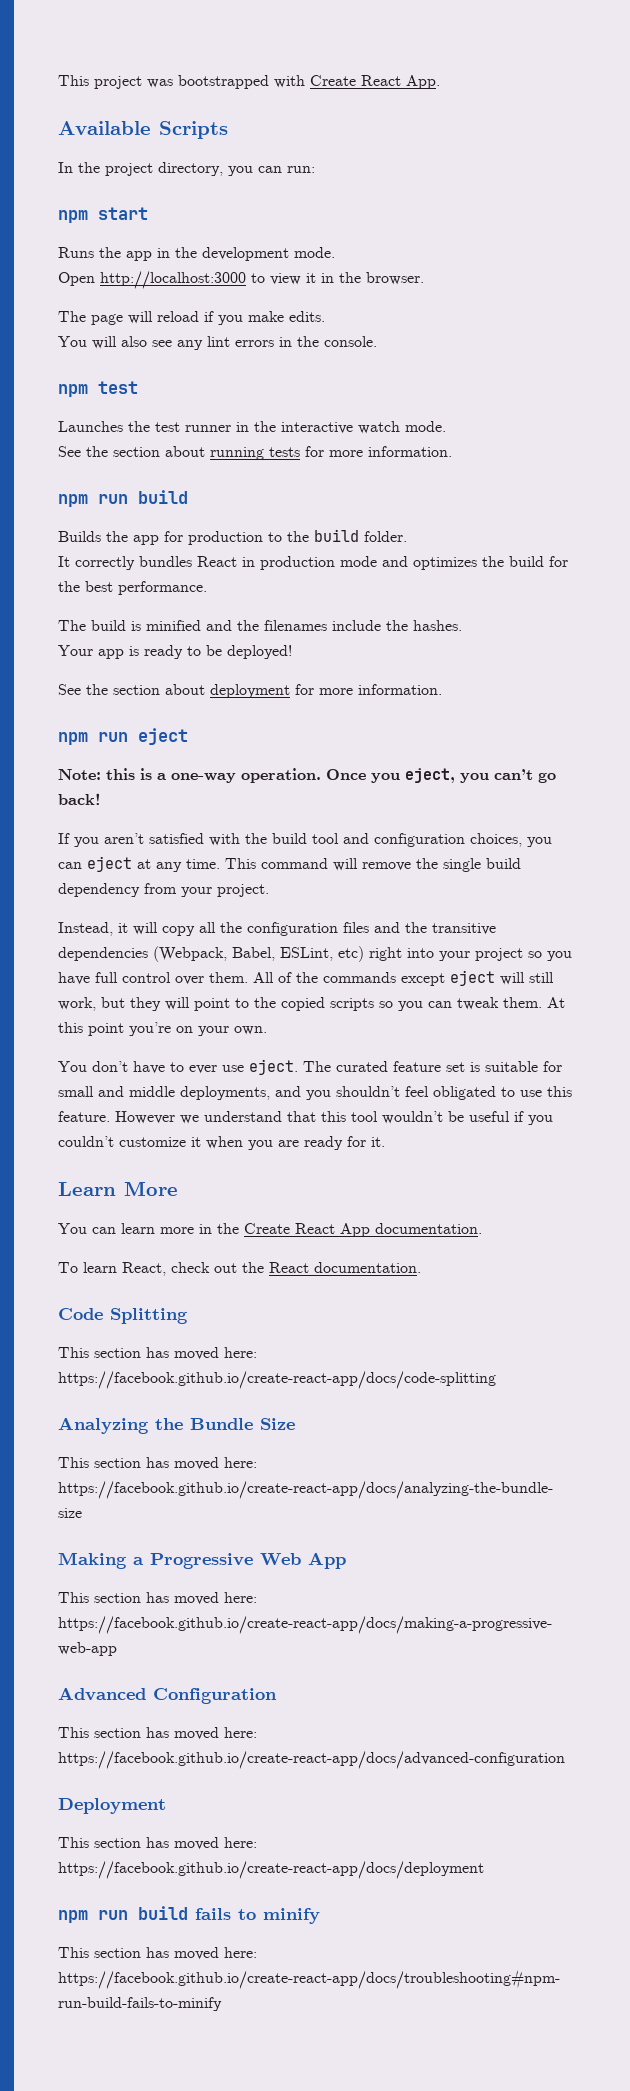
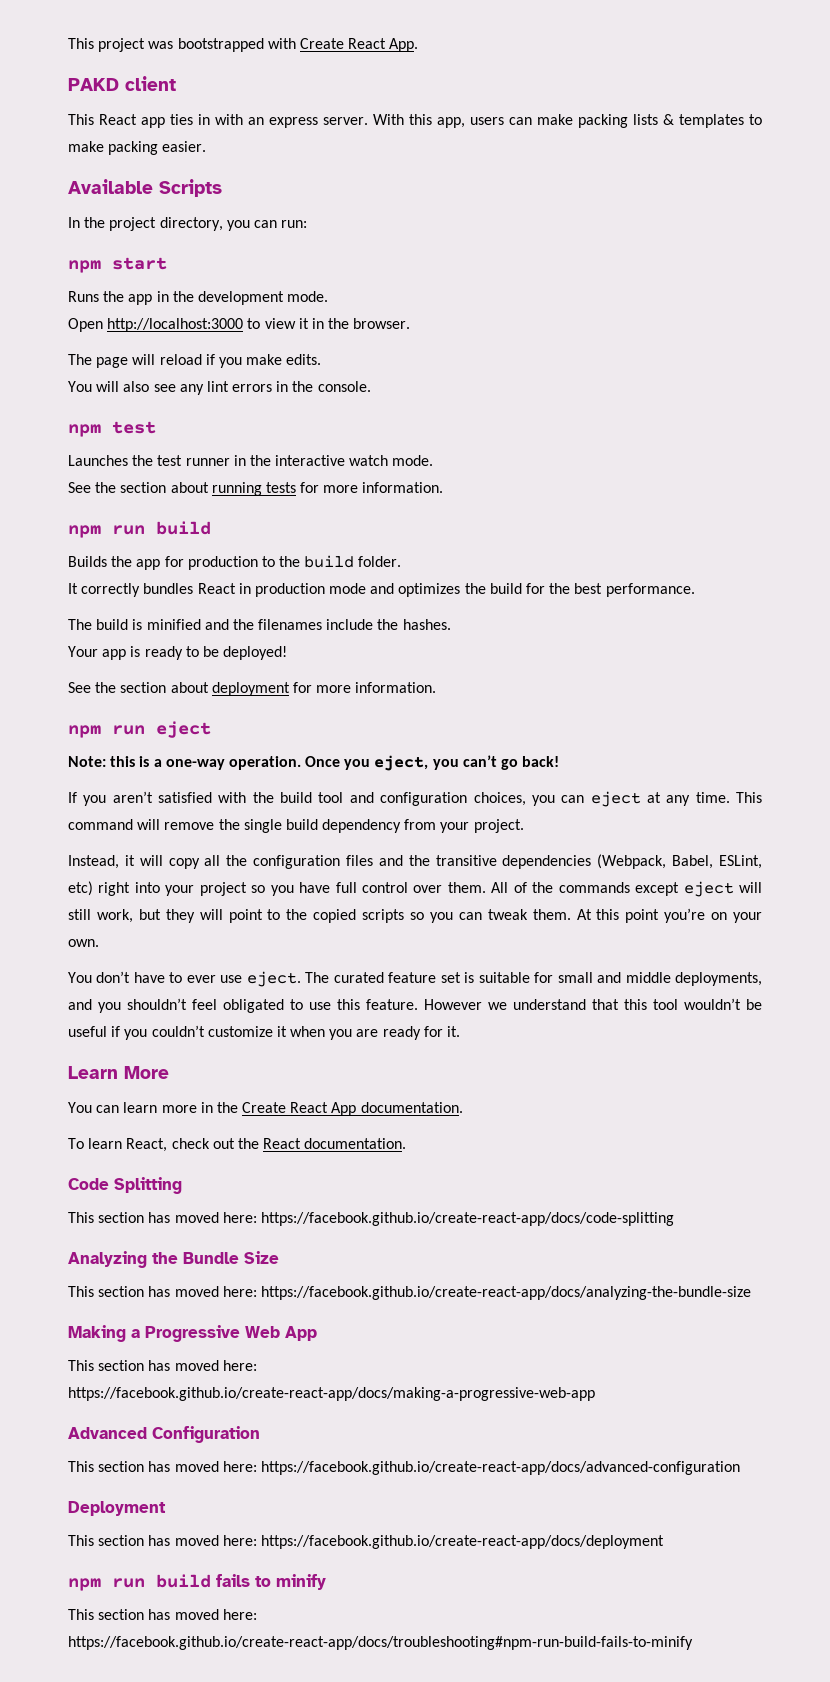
+ PAKD client
+ This React app ties in with an express server. With this app, users can make packing lists & templates to make packing easier.

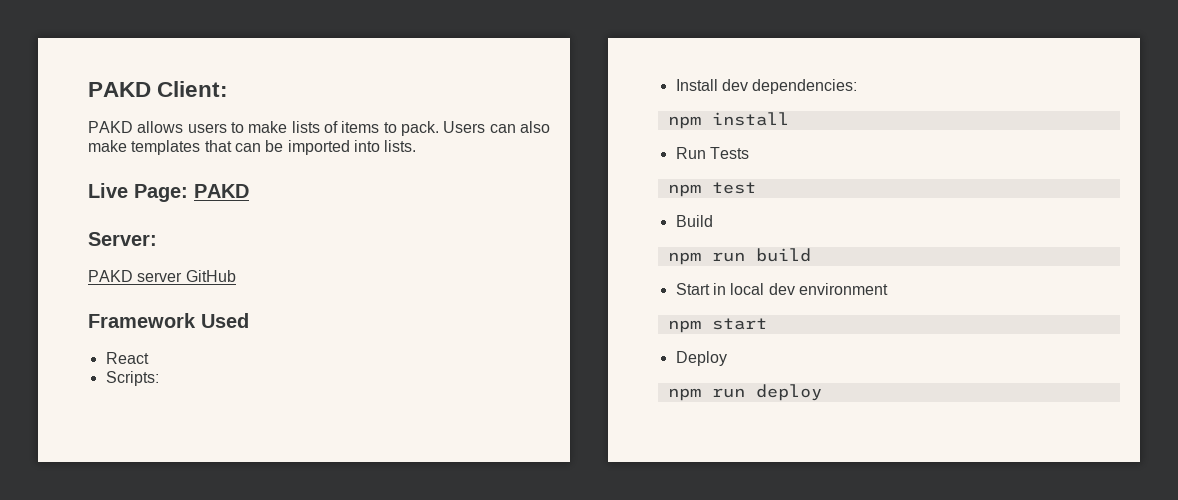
- This project was bootstrapped with Create React App.
- PAKD client
- This React app ties in with an express server. With this app, users can make packing lists & templates to make packing easier.
- Available Scripts
- In the project directory, you can run:
+ PAKD Client:
+ PAKD allows users to make lists of items to pack. Users can also make templates that can be imported into lists.
+ Live Page: PAKD
+ Server:
+ PAKD server GitHub
+ Framework Used
+ React
+ Scripts:
+ Install dev dependencies:
+ npm install
+ Run Tests
+ npm test
+ Build
+ npm run build
+ Start in local dev environment
  npm start
- Runs the app in the development mode.
- Open http://localhost:3000 to view it in the browser.
- The page will reload if you make edits.
- You will also see any lint errors in the console.
- npm test
- Launches the test runner in the interactive watch mode.
- See the section about running tests for more information.
- npm run build
- Builds the app for production to the build folder.
- It correctly bundles React in production mode and optimizes the build for the best performance.
- The build is minified and the filenames include the hashes.
- Your app is ready to be deployed!
- See the section about deployment for more information.
- npm run eject
- Note: this is a one-way operation. Once you eject, you can’t go back!
- If you aren’t satisfied with the build tool and configuration choices, you can eject at any time. This command will remove the single build dependency from your project.
- Instead, it will copy all the configuration files and the transitive dependencies (Webpack, Babel, ESLint, etc) right into your project so you have full control over them. All of the commands except eject will still work, but they will point to the copied scripts so you can tweak them. At this point you’re on your own.
- You don’t have to ever use eject. The curated feature set is suitable for small and middle deployments, and you shouldn’t feel obligated to use this feature. However we understand that this tool wouldn’t be useful if you couldn’t customize it when you are ready for it.
- Learn More
- You can learn more in the Create React App documentation.
- To learn React, check out the React documentation.
- Code Splitting
- This section has moved here: https://facebook.github.io/create-react-app/docs/code-splitting
- Analyzing the Bundle Size
- This section has moved here: https://facebook.github.io/create-react-app/docs/analyzing-the-bundle-size
- Making a Progressive Web App
- This section has moved here: https://facebook.github.io/create-react-app/docs/making-a-progressive-web-app
- Advanced Configuration
- This section has moved here: https://facebook.github.io/create-react-app/docs/advanced-configuration
- Deployment
- This section has moved here: https://facebook.github.io/create-react-app/docs/deployment
- npm run build fails to minify
- This section has moved here: https://facebook.github.io/create-react-app/docs/troubleshooting#npm-run-build-fails-to-minify
+ Deploy
+ npm run deploy

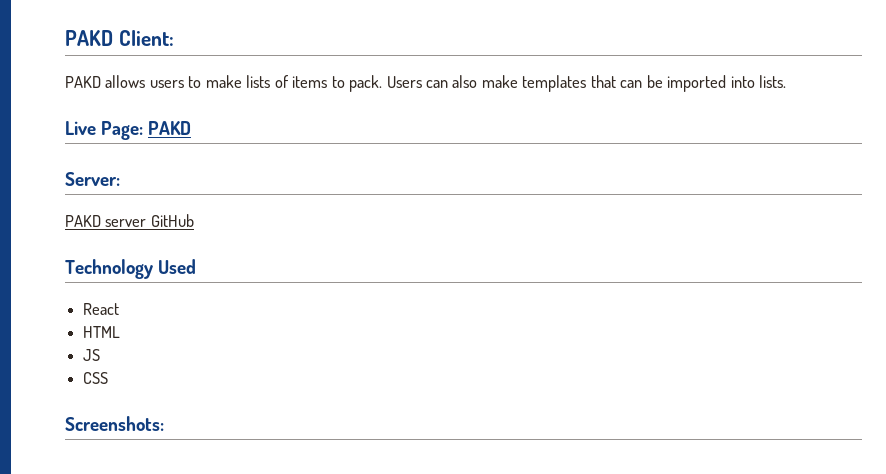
- Framework Used
+ Technology Used
- Scripts:
- Install dev dependencies:
- npm install
- Run Tests
- npm test
- Build
- npm run build
- Start in local dev environment
- npm start
- Deploy
- npm run deploy
+ HTML
+ JS
+ CSS
+ Screenshots:

